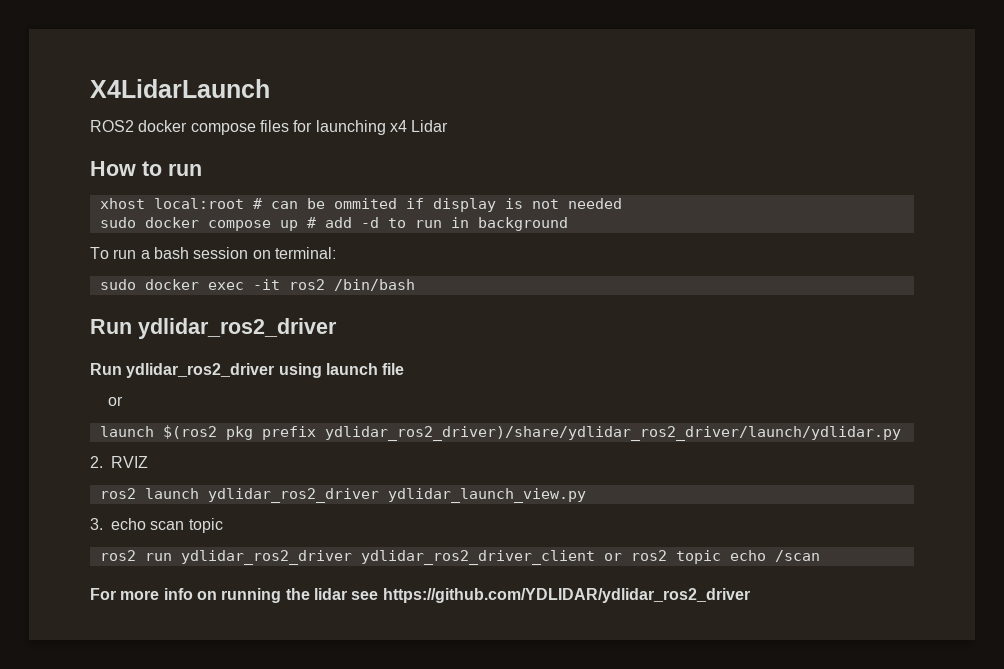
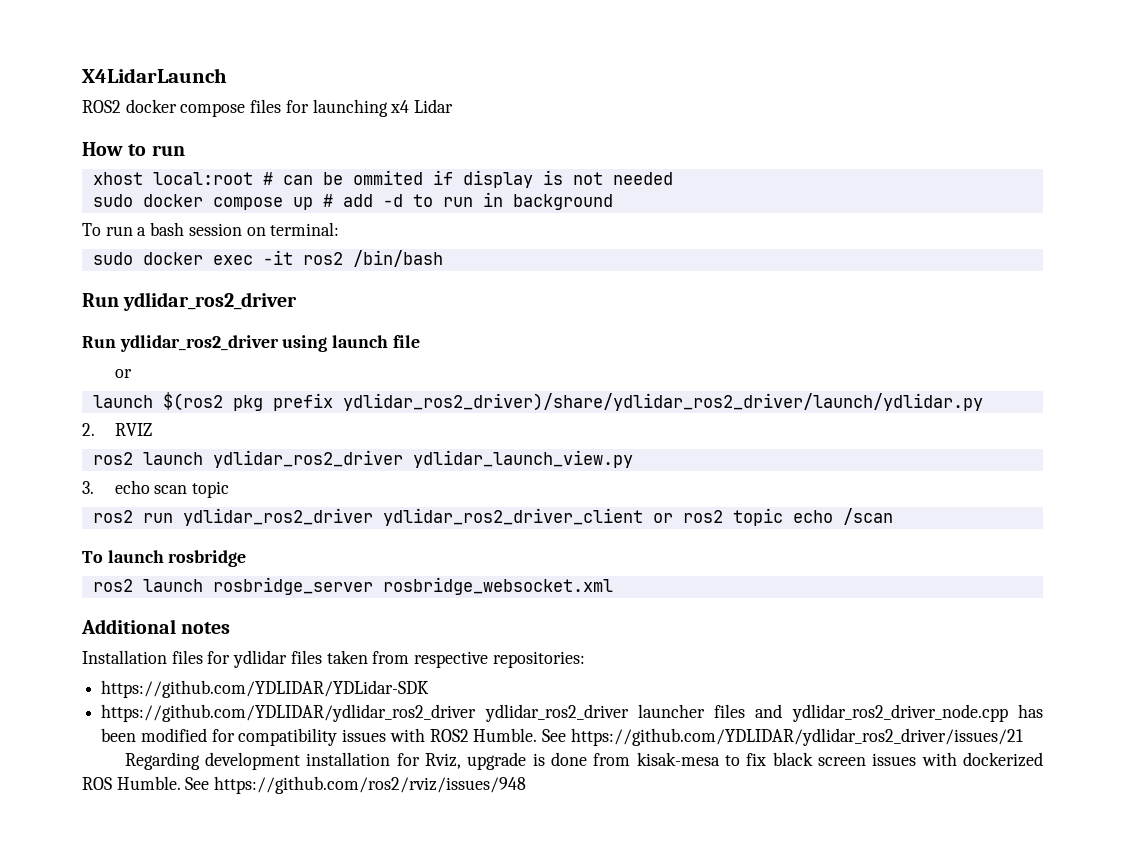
- For more info on running the lidar see https://github.com/YDLIDAR/ydlidar_ros2_driver
+ To launch rosbridge
+ ros2 launch rosbridge_server rosbridge_websocket.xml
+ Additional notes
+ Installation files for ydlidar files taken from respective repositories:
+ https://github.com/YDLIDAR/YDLidar-SDK
+ https://github.com/YDLIDAR/ydlidar_ros2_driver ydlidar_ros2_driver launcher files and ydlidar_ros2_driver_node.cpp has been modified for compatibility issues with ROS2 Humble. See https://github.com/YDLIDAR/ydlidar_ros2_driver/issues/21
+ Regarding development installation for Rviz, upgrade is done from kisak-mesa to fix black screen issues with dockerized ROS Humble. See https://github.com/ros2/rviz/issues/948

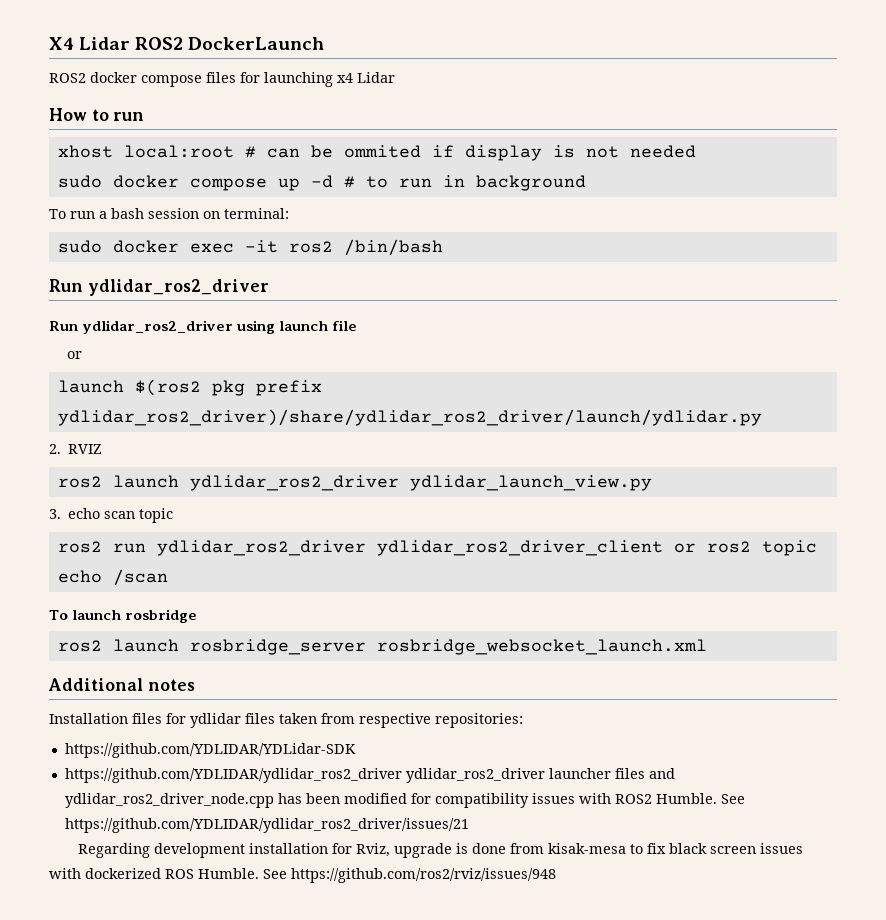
- X4LidarLaunch
+ X4 Lidar ROS2 DockerLaunch
- sudo docker compose up # add -d to run in background
+ sudo docker compose up -d # to run in background
- ros2 launch rosbridge_server rosbridge_websocket.xml
+ ros2 launch rosbridge_server rosbridge_websocket_launch.xml

